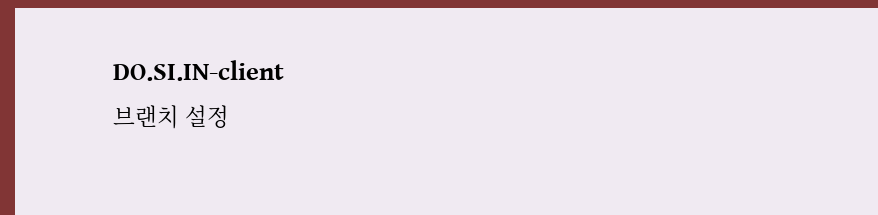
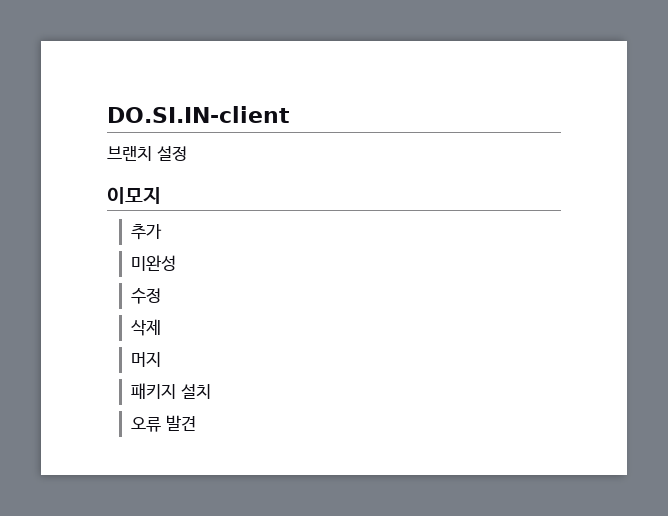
+ 이모지
+ 추가
+ 미완성
+ 수정
+ 삭제
+ 머지
+ 패키지 설치
+ 오류 발견

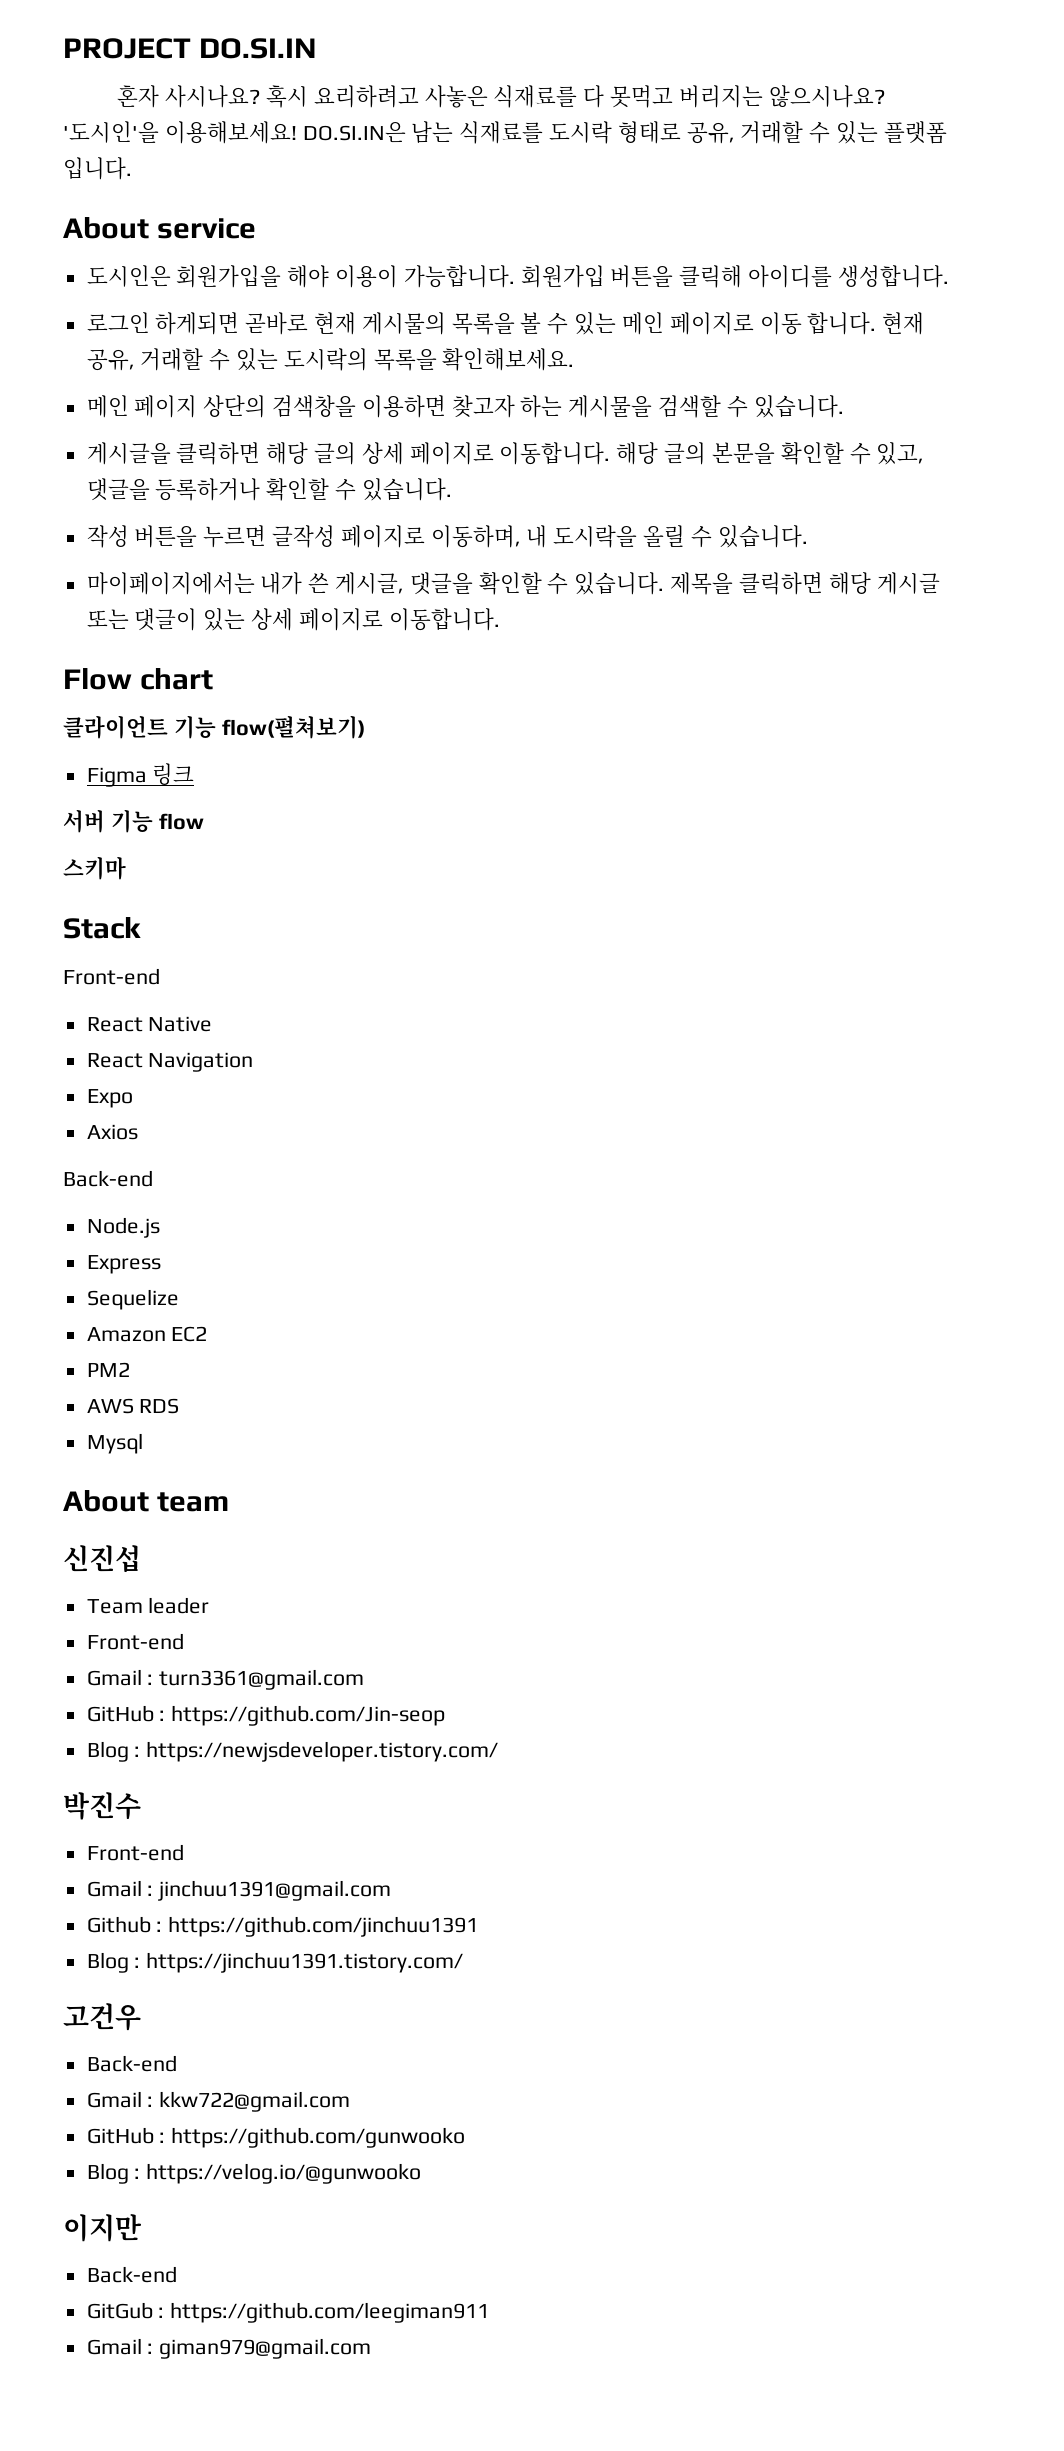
- DO.SI.IN-client
- 브랜치 설정
- 이모지
- 추가
- 미완성
- 수정
- 삭제
- 머지
- 패키지 설치
- 오류 발견
+ PROJECT DO.SI.IN
+ 혼자 사시나요? 혹시 요리하려고 사놓은 식재료를 다 못먹고 버리지는 않으시나요? '도시인'을 이용해보세요! DO.SI.IN은 남는 식재료를 도시락 형태로 공유, 거래할 수 있는 플랫폼 입니다.
+ About service
+ 도시인은 회원가입을 해야 이용이 가능합니다. 회원가입 버튼을 클릭해 아이디를 생성합니다.
+ 로그인 하게되면 곧바로 현재 게시물의 목록을 볼 수 있는 메인 페이지로 이동 합니다. 현재 공유, 거래할 수 있는 도시락의 목록을 확인해보세요.
+ 메인 페이지 상단의 검색창을 이용하면 찾고자 하는 게시물을 검색할 수 있습니다.
+ 게시글을 클릭하면 해당 글의 상세 페이지로 이동합니다. 해당 글의 본문을 확인할 수 있고, 댓글을 등록하거나 확인할 수 있습니다.
+ 작성 버튼을 누르면 글작성 페이지로 이동하며, 내 도시락을 올릴 수 있습니다.
+ 마이페이지에서는 내가 쓴 게시글, 댓글을 확인할 수 있습니다. 제목을 클릭하면 해당 게시글 또는 댓글이 있는 상세 페이지로 이동합니다.
+ Flow chart
+ 클라이언트 기능 flow(펼쳐보기)
+ Figma 링크
+ 서버 기능 flow
+ 스키마
+ Stack
+ Front-end
+ React Native
+ React Navigation
+ Expo
+ Axios
+ Back-end
+ Node.js
+ Express
+ Sequelize
+ Amazon EC2
+ PM2
+ AWS RDS
+ Mysql
+ About team
+ 신진섭
+ Team leader
+ Front-end
+ Gmail : turn3361@gmail.com
+ GitHub : https://github.com/Jin-seop
+ Blog : https://newjsdeveloper.tistory.com/
+ 박진수
+ Front-end
+ Gmail : jinchuu1391@gmail.com
+ Github : https://github.com/jinchuu1391
+ Blog : https://jinchuu1391.tistory.com/
+ 고건우
+ Back-end
+ Gmail : kkw722@gmail.com
+ GitHub : https://github.com/gunwooko
+ Blog : https://velog.io/@gunwooko
+ 이지만
+ Back-end
+ GitGub : https://github.com/leegiman911
+ Gmail : giman979@gmail.com

